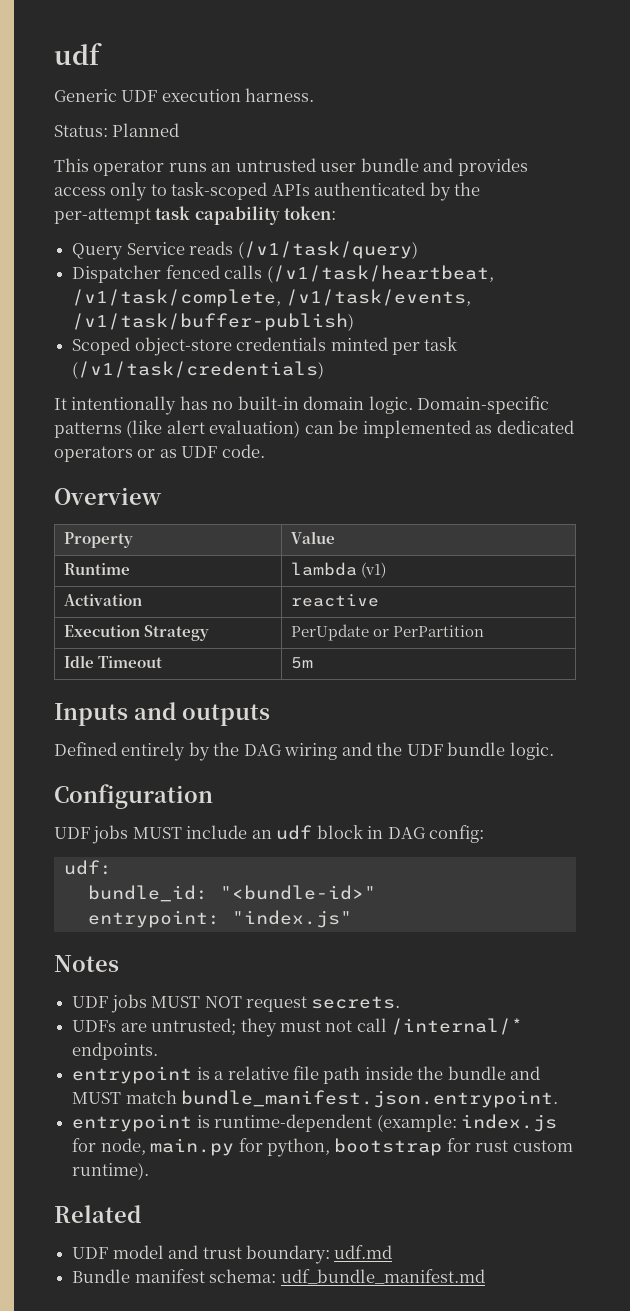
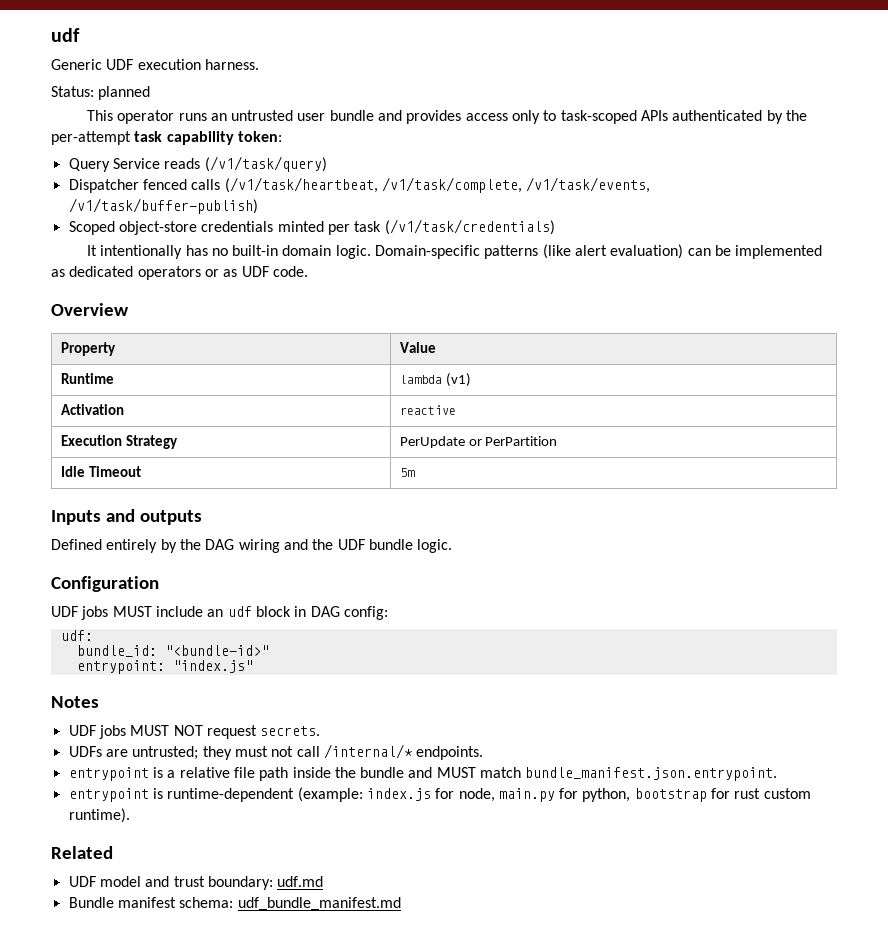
- Status: Planned
+ Status: planned

